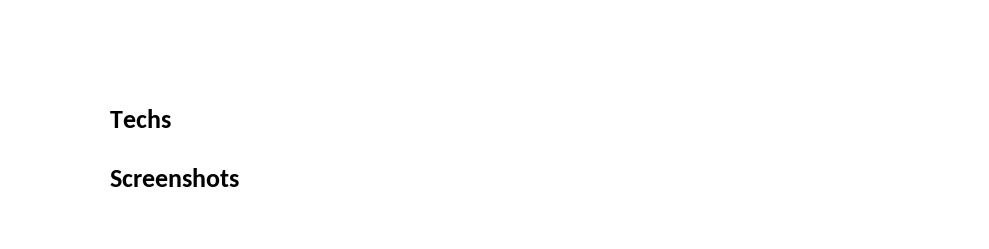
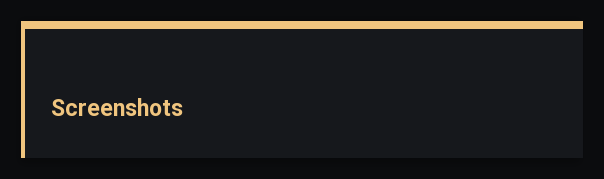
- Techs

